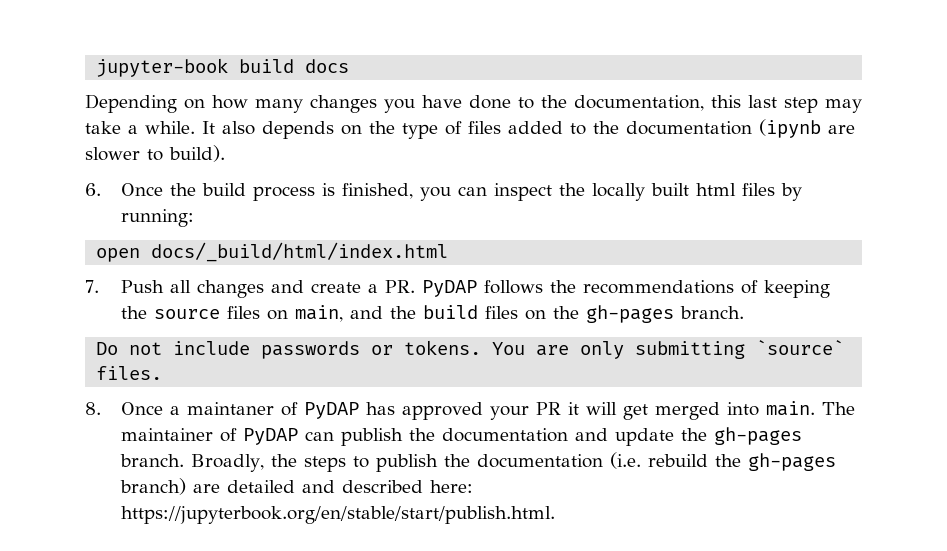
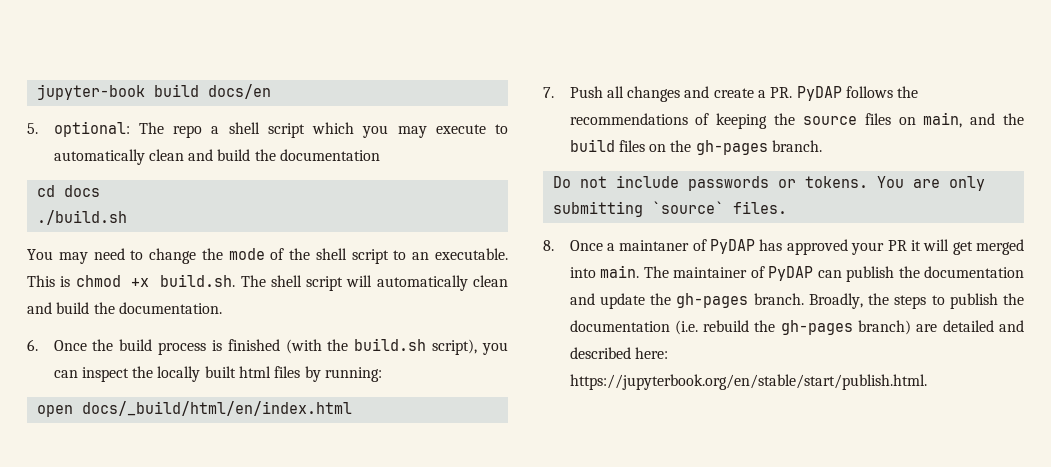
- jupyter-book build docs
- Depending on how many changes you have done to the documentation, this last step may take a while. It also depends on the type of files added to the documentation (ipynb are slower to build).
+ jupyter-book build docs/en
+ 5. optional: The repo a shell script which you may execute to automatically clean and build the documentation
+ cd docs
+ ./build.sh
+ You may need to change the mode of the shell script to an executable. This is chmod +x build.sh. The shell script will automatically clean and build the documentation.
- 6. Once the build process is finished, you can inspect the locally built html files by running:
+ 6. Once the build process is finished (with the build.sh script), you can inspect the locally built html files by running:
- open docs/_build/html/index.html
+ open docs/_build/html/en/index.html

